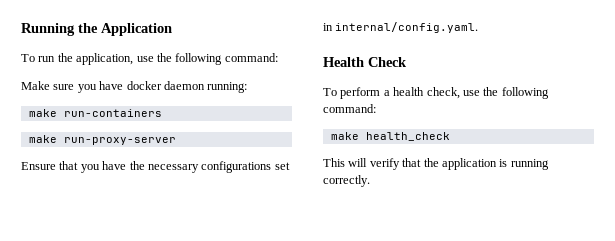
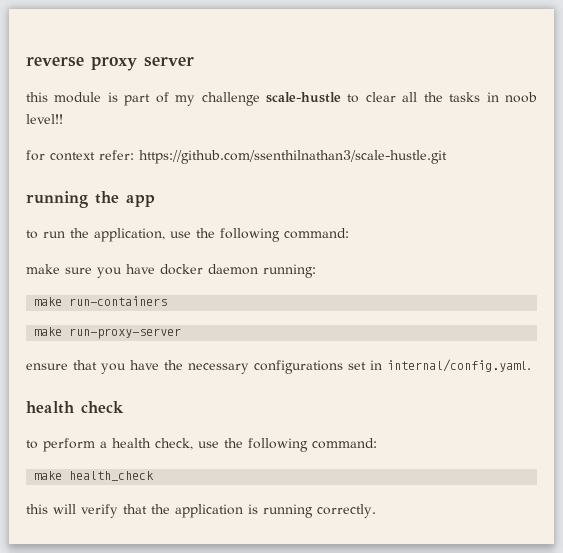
- Running the Application
- To run the application, use the following command:
+ reverse proxy server
+ this module is part of my challenge scale-hustle to clear all the tasks in noob level!!
+ for context refer: https://github.com/ssenthilnathan3/scale-hustle.git
+ running the app
+ to run the application, use the following command:
- Make sure you have docker daemon running:
+ make sure you have docker daemon running:
- Ensure that you have the necessary configurations set in internal/config.yaml.
+ ensure that you have the necessary configurations set in internal/config.yaml.
- Health Check
- To perform a health check, use the following command:
+ health check
+ to perform a health check, use the following command:
- This will verify that the application is running correctly.
+ this will verify that the application is running correctly.

